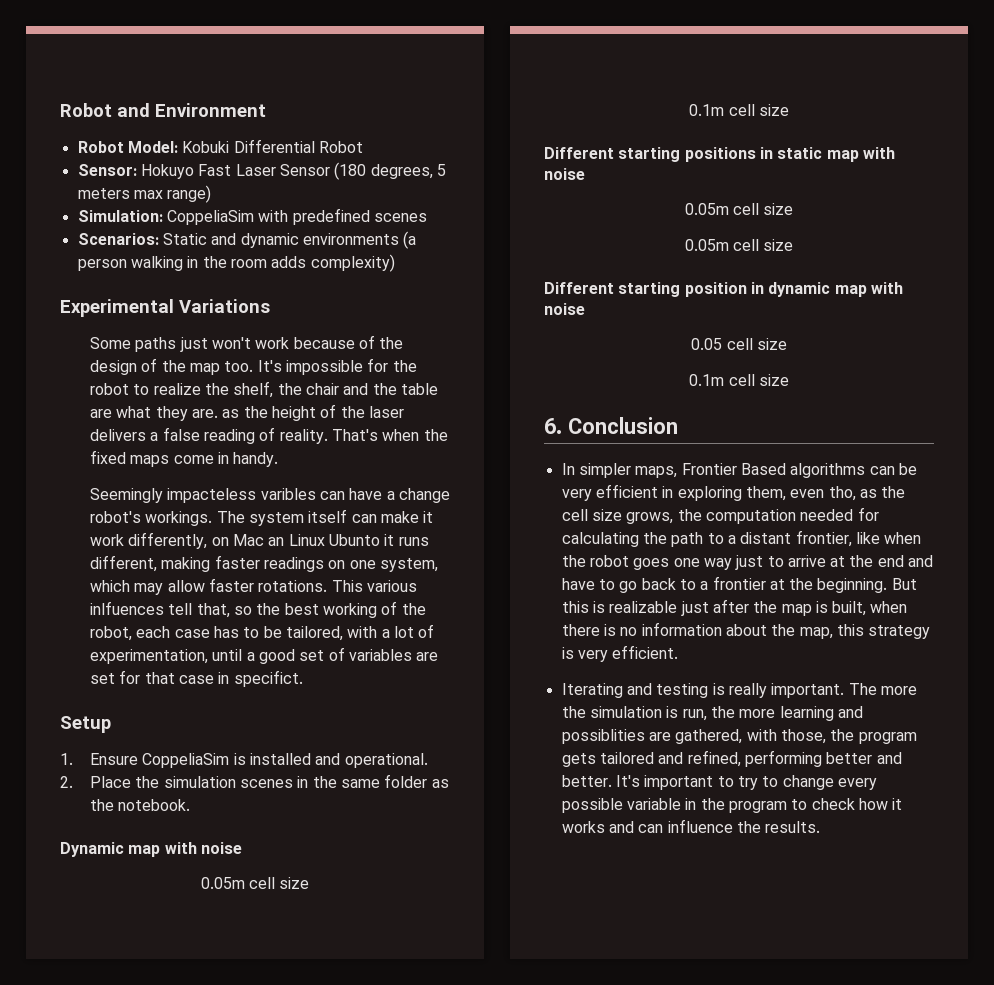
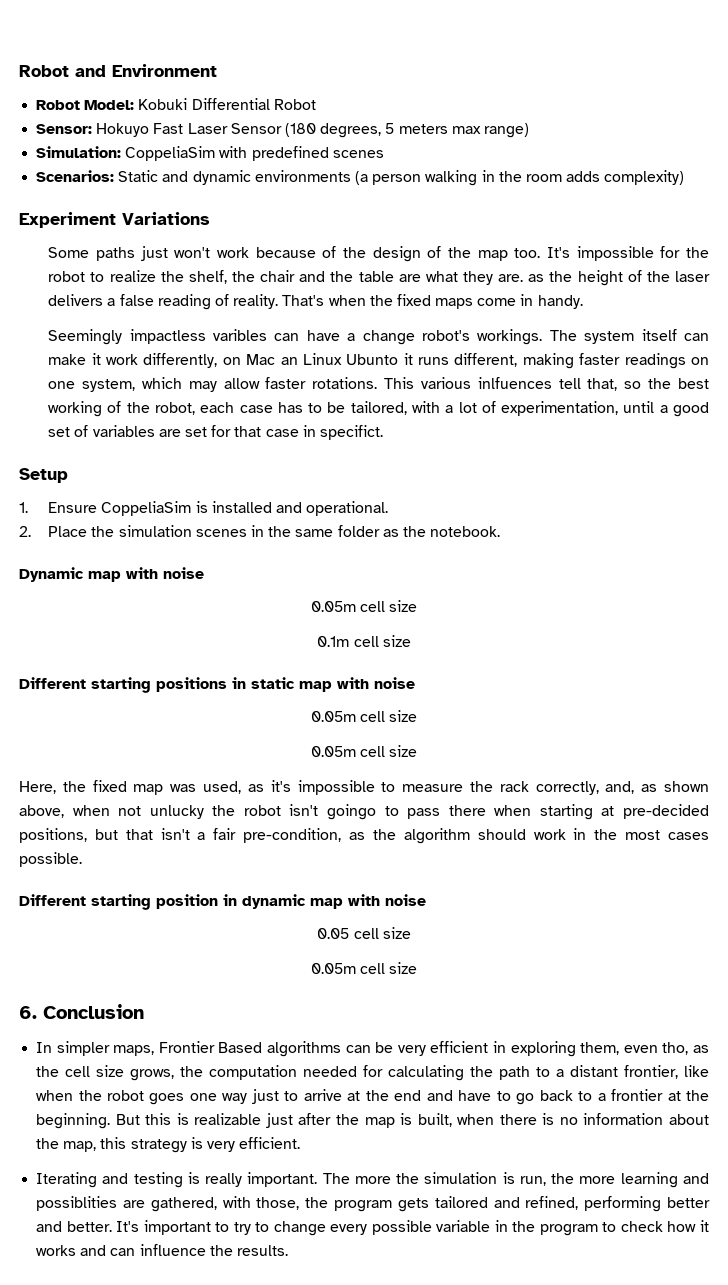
- Experimental Variations
+ Experiment Variations
- Seemingly impacteless varibles can have a change robot's workings.
+ Seemingly impactless varibles can have a change robot's workings.
+ Here, the fixed map was used, as it's impossible to measure the rack correctly, and, as shown above, when not unlucky the robot isn't goingo to pass there when starting at pre-decided positions, but that isn't a fair pre-condition, as the algorithm should work in the most cases possible.
  0.05 cell size
- 0.1m cell size
+ 0.05m cell size

